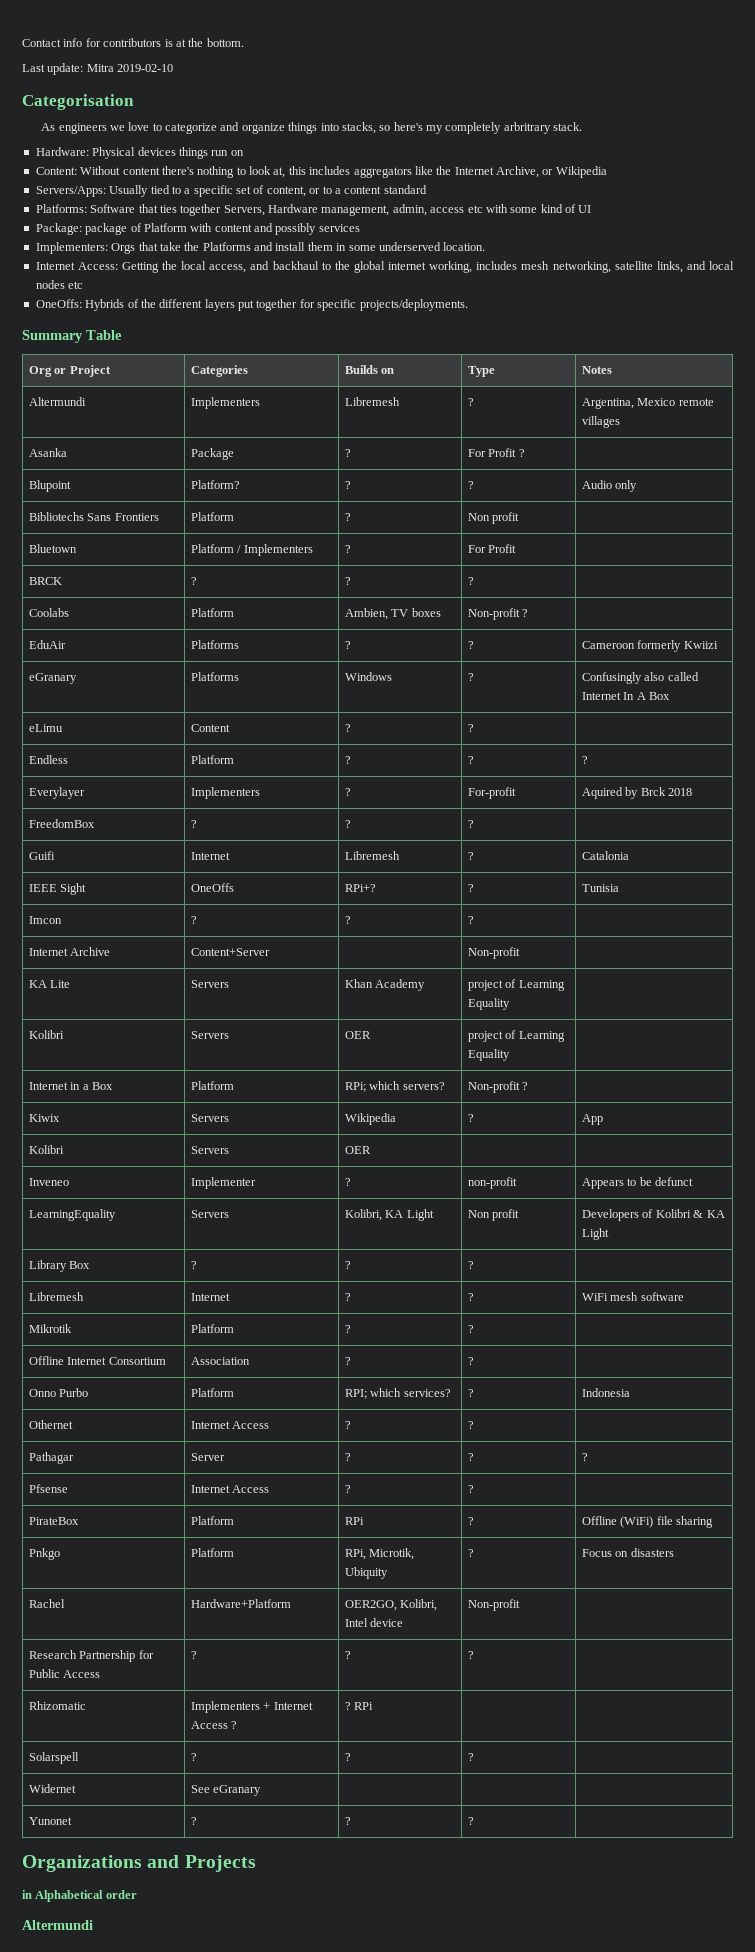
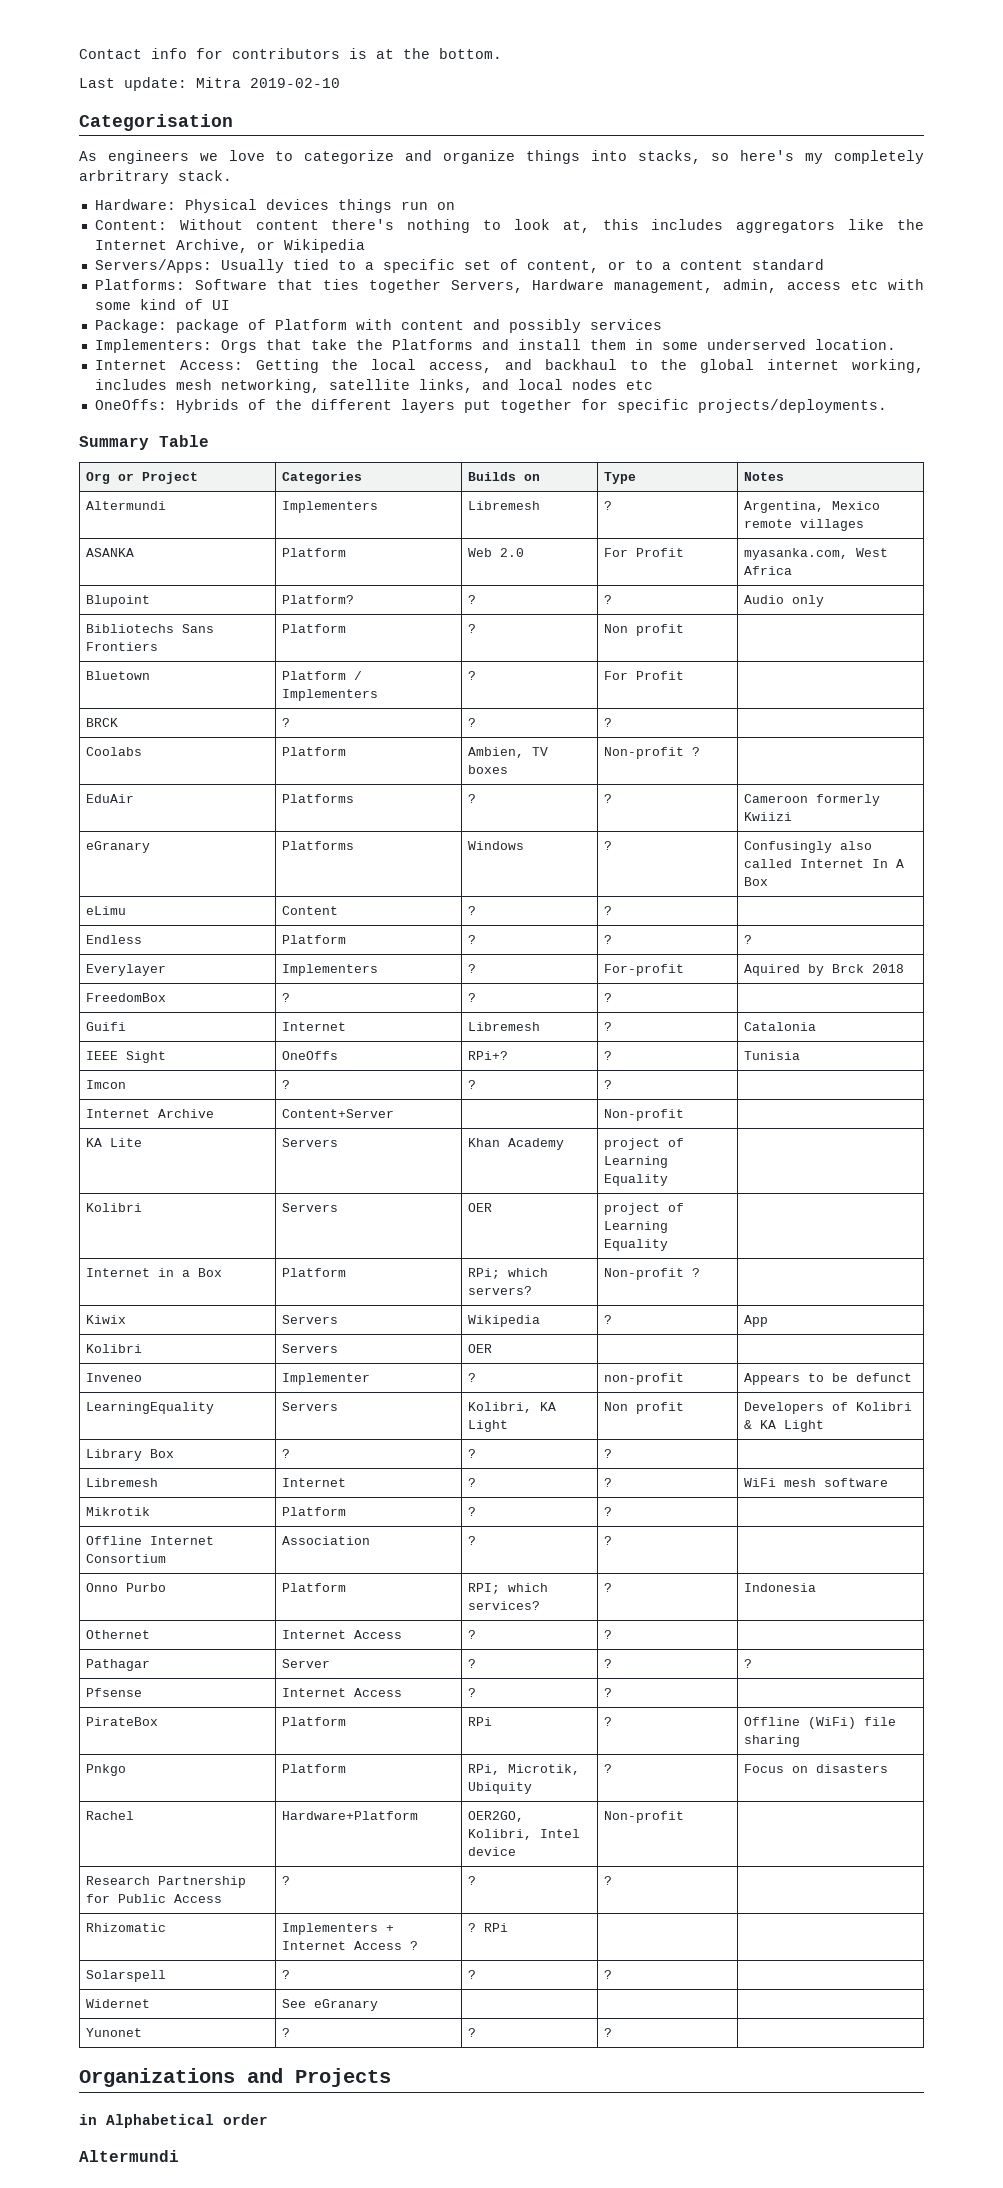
- Asanka | Package | ? | For Profit ? |
+ ASANKA | Platform | Web 2.0 | For Profit | myasanka.com, West Africa

